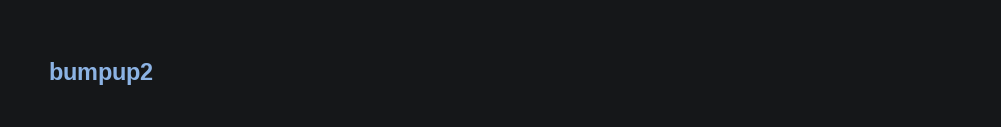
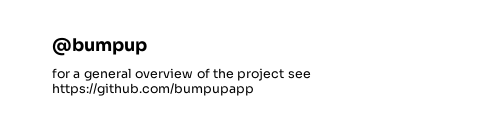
- bumpup2
+ @bumpup
+ for a general overview of the project see https://github.com/bumpupapp

